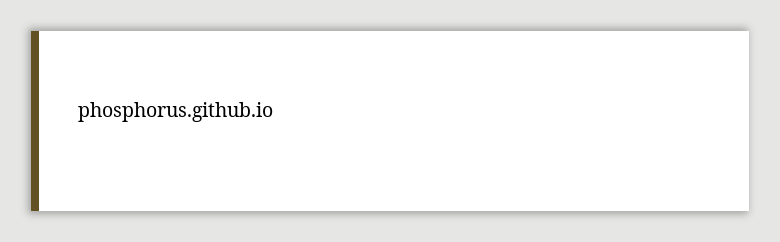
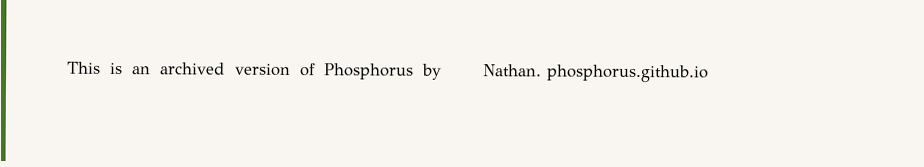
- phosphorus.github.io
+ This is an archived version of Phosphorus by Nathan. phosphorus.github.io

